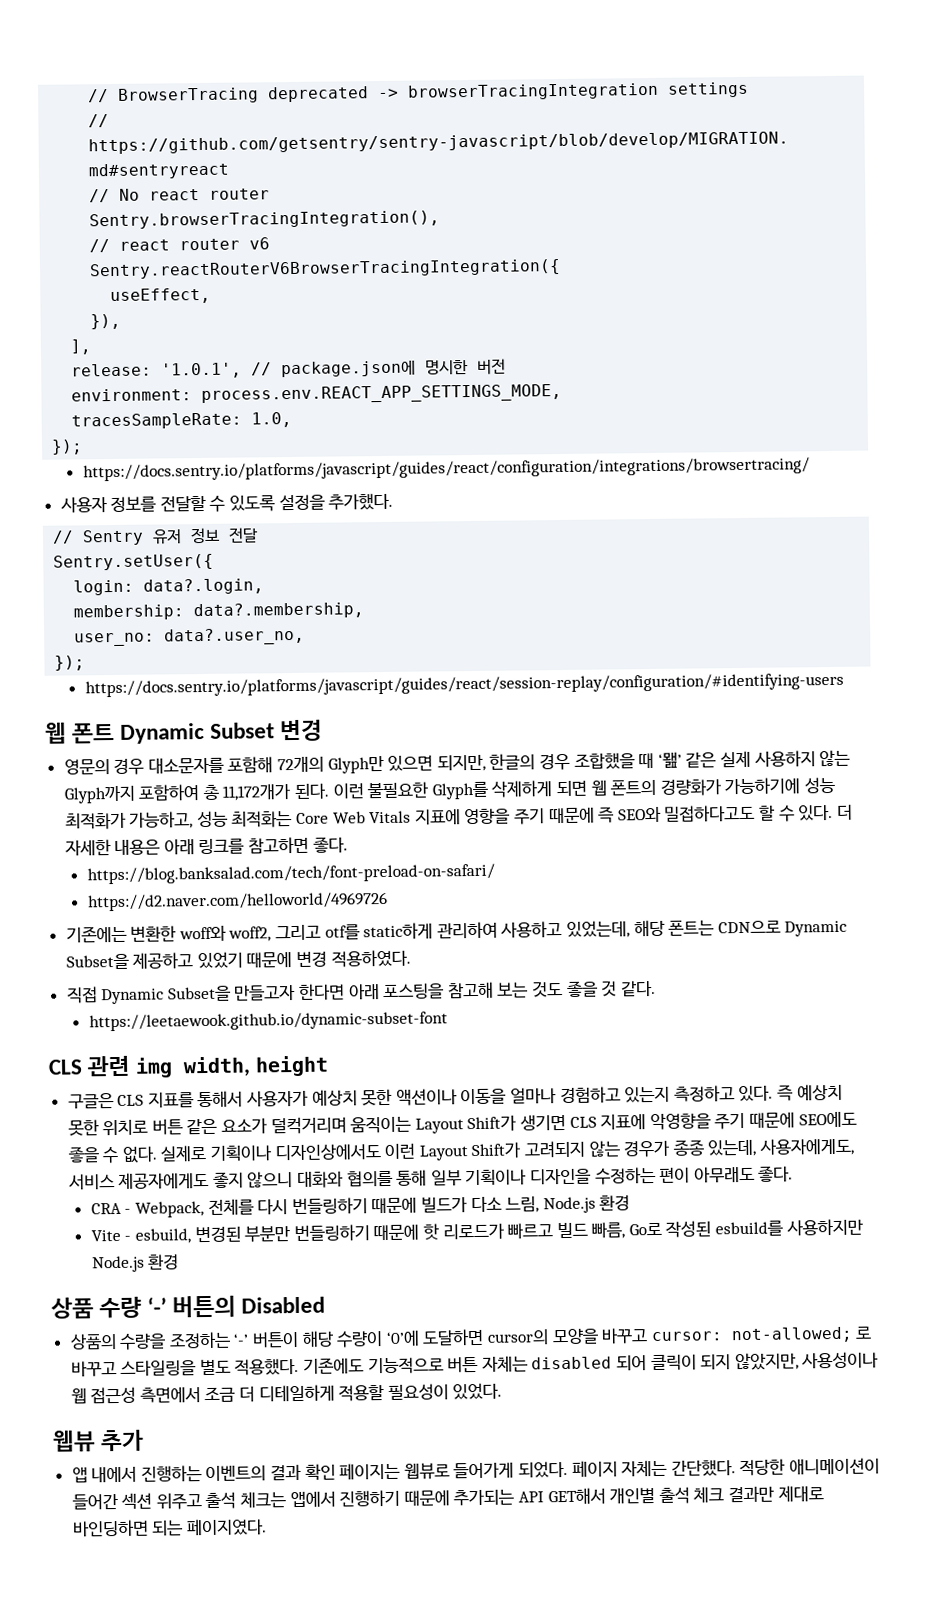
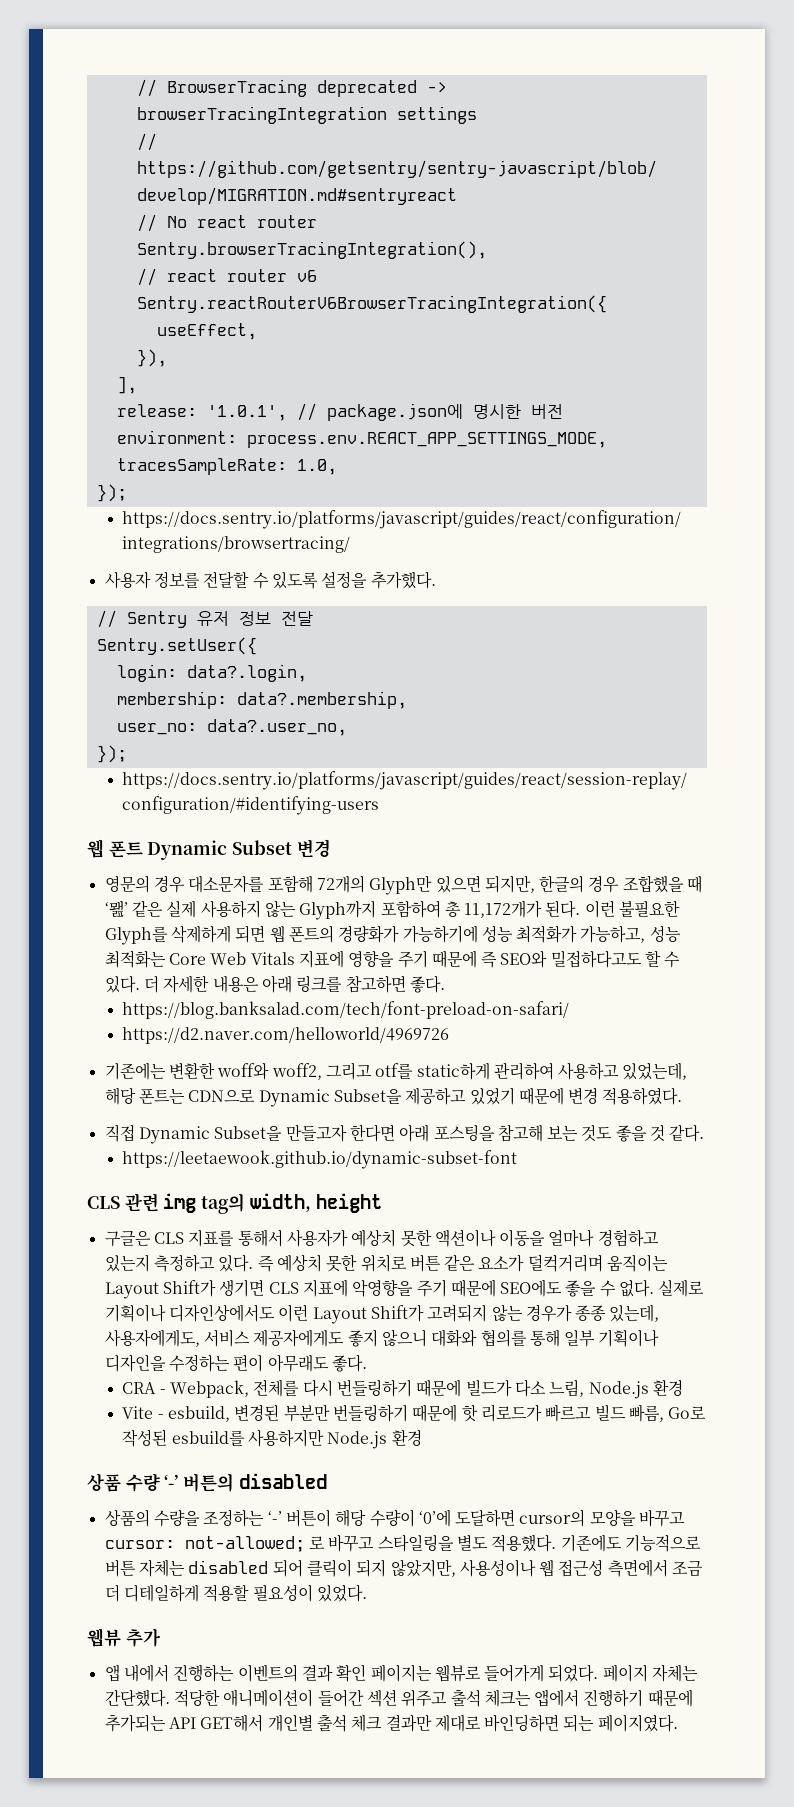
- CLS 관련 img width, height
+ CLS 관련 img tag의 width, height
- 상품 수량 ‘-’ 버튼의 Disabled
+ 상품 수량 ‘-’ 버튼의 disabled

